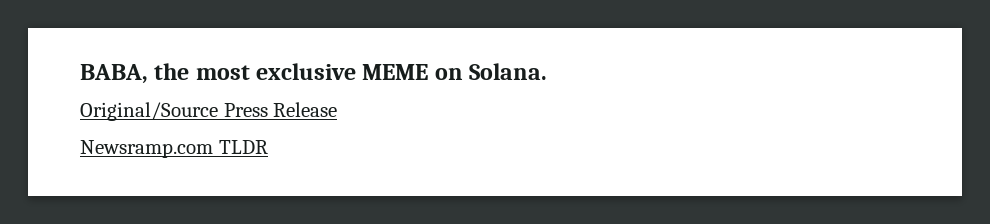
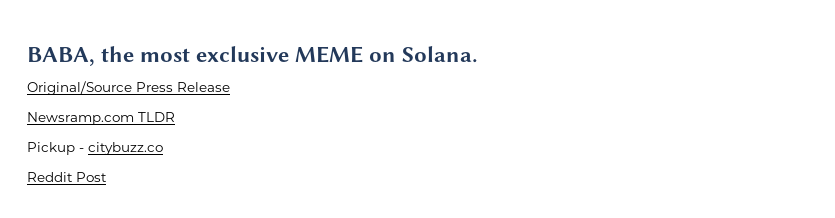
+ Pickup - citybuzz.co
+ Reddit Post

